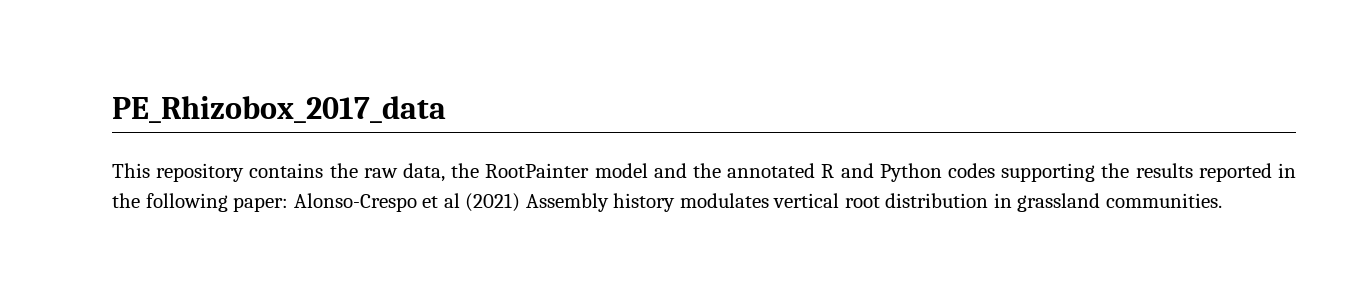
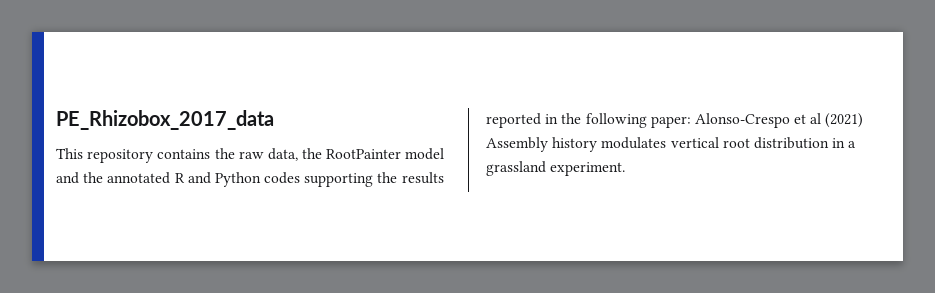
- This repository contains the raw data, the RootPainter model and the annotated R and Python codes supporting the results reported in the following paper: Alonso-Crespo et al (2021) Assembly history modulates vertical root distribution in grassland communities.
+ This repository contains the raw data, the RootPainter model and the annotated R and Python codes supporting the results reported in the following paper: Alonso-Crespo et al (2021) Assembly history modulates vertical root distribution in a grassland experiment.

